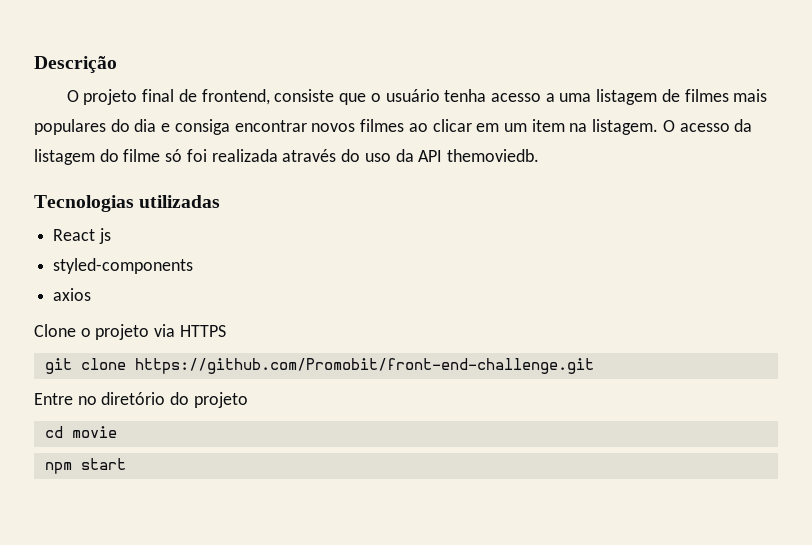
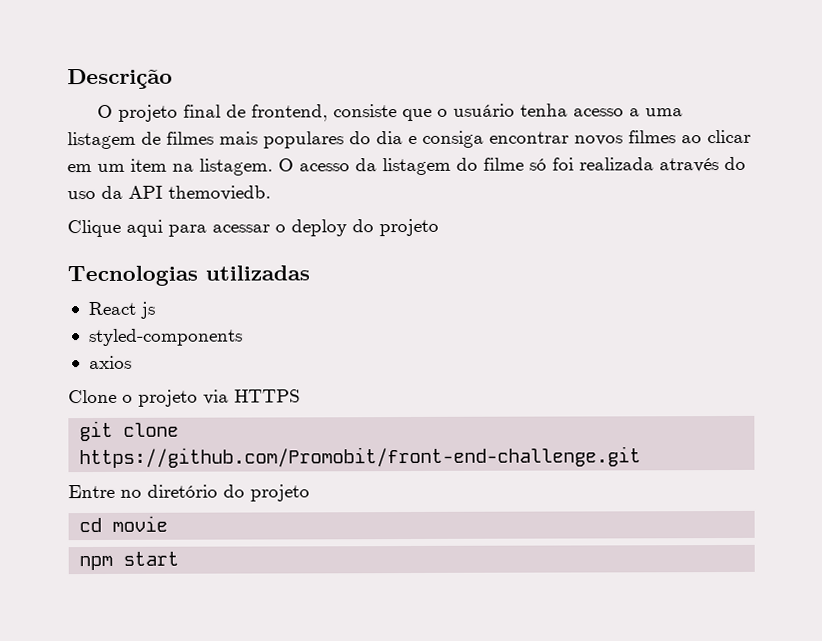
+ Clique aqui para acessar o deploy do projeto

